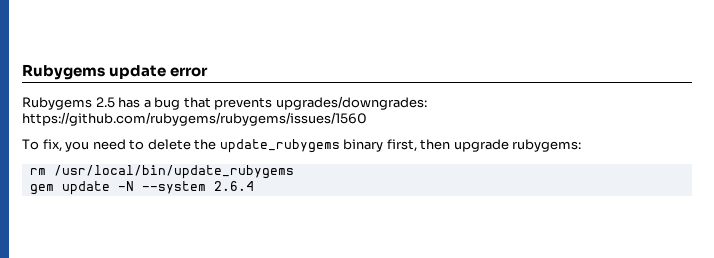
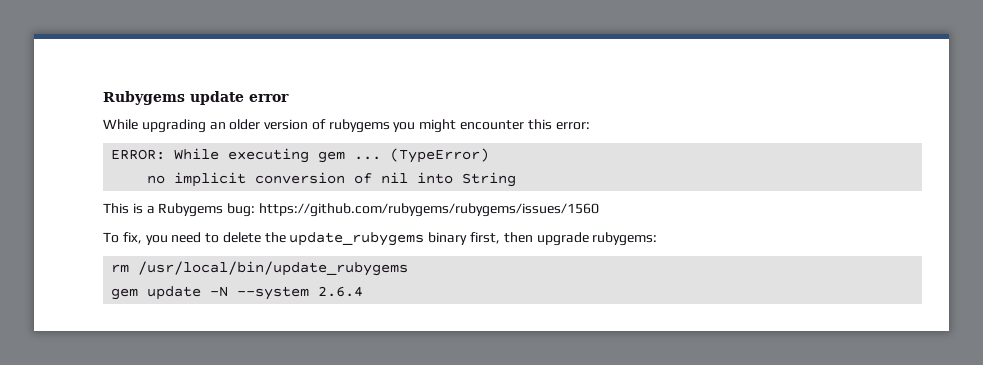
- Rubygems 2.5 has a bug that prevents upgrades/downgrades: https://github.com/rubygems/rubygems/issues/1560
+ While upgrading an older version of rubygems you might encounter this error:
+ ERROR: While executing gem ... (TypeError)
+ no implicit conversion of nil into String
+ This is a Rubygems bug: https://github.com/rubygems/rubygems/issues/1560

